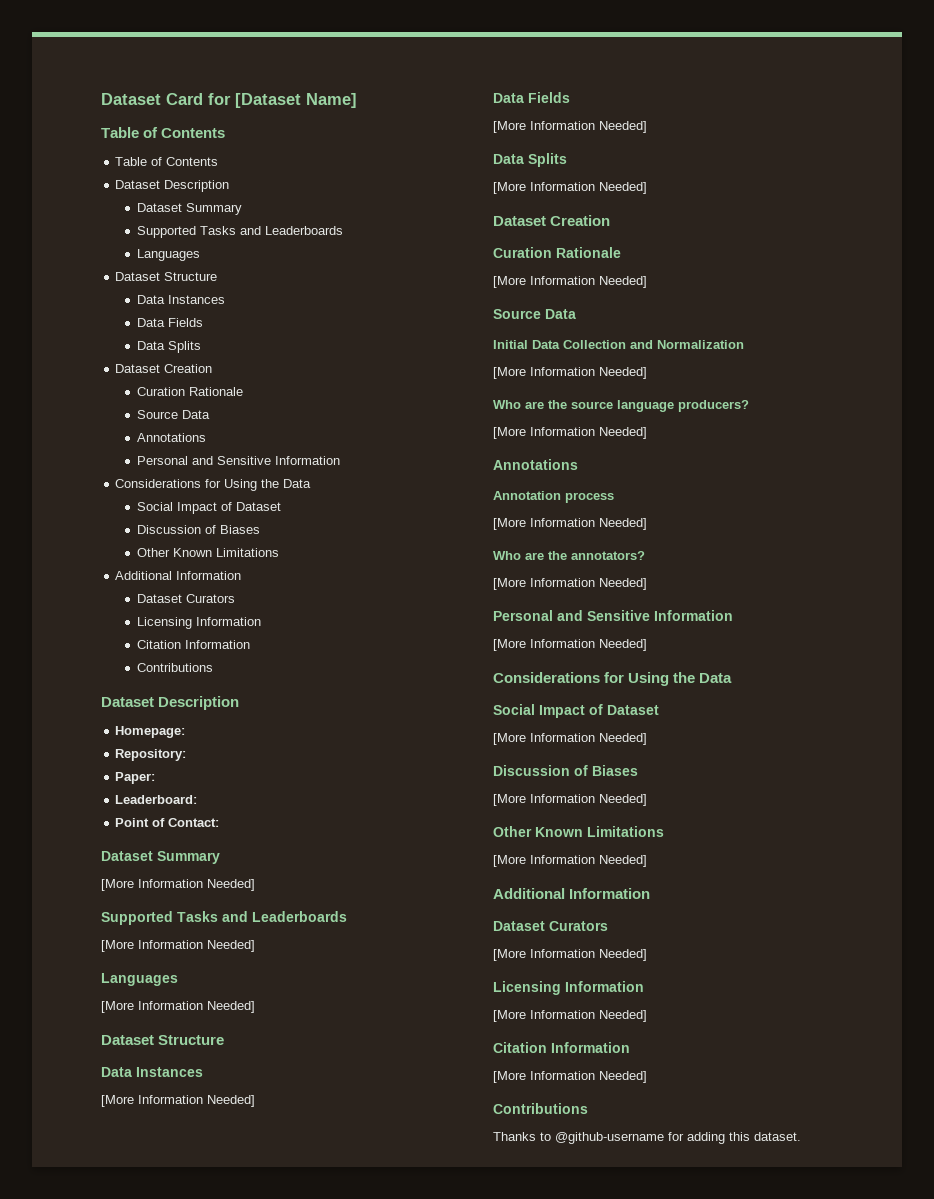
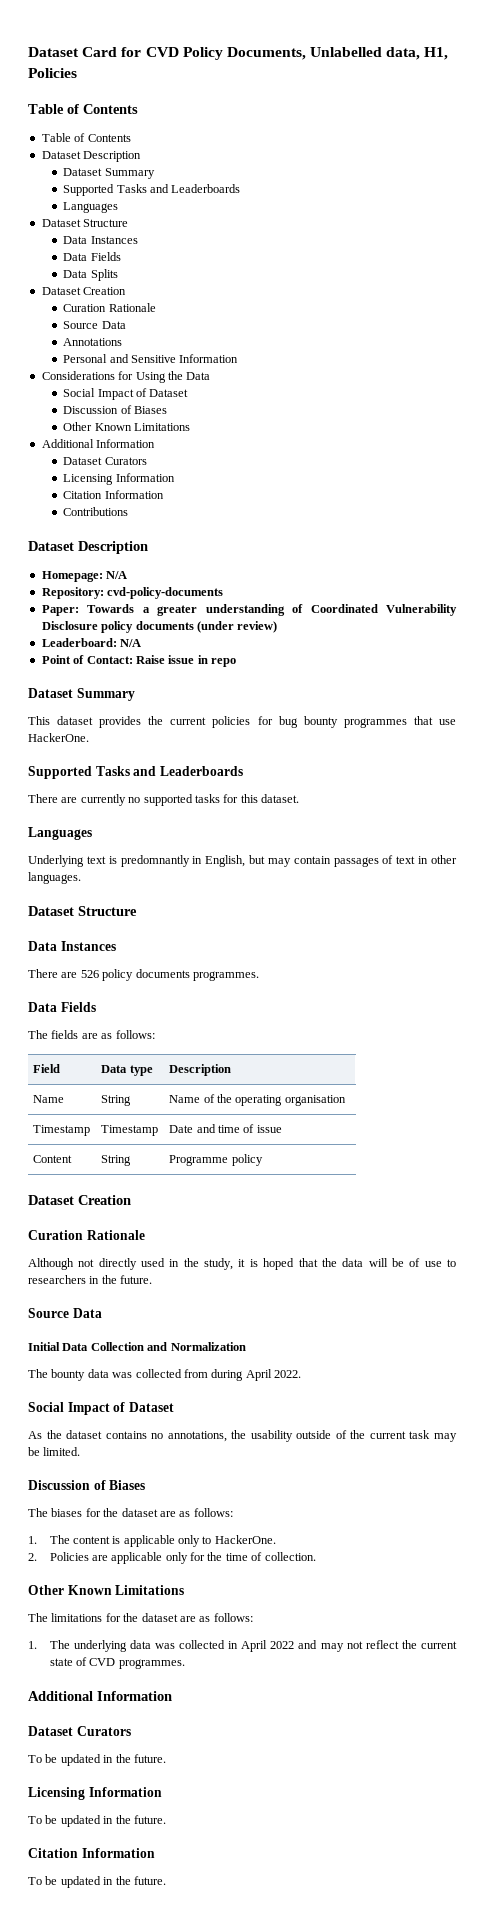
- Dataset Card for [Dataset Name]
+ Dataset Card for CVD Policy Documents, Unlabelled data, H1, Policies
- Homepage:
+ Homepage: N/A
- Repository:
+ Repository: cvd-policy-documents
- Paper:
+ Paper: Towards a greater understanding of Coordinated Vulnerability Disclosure policy documents (under review)
- Leaderboard:
+ Leaderboard: N/A
- Point of Contact:
+ Point of Contact: Raise issue in repo
  Dataset Summary
- [More Information Needed]
+ This dataset provides the current policies for bug bounty programmes that use HackerOne.
  Supported Tasks and Leaderboards
- [More Information Needed]
+ There are currently no supported tasks for this dataset.
  Languages
- [More Information Needed]
+ Underlying text is predomnantly in English, but may contain passages of text in other languages.
  Dataset Structure
  Data Instances
- [More Information Needed]
+ There are 526 policy documents programmes.
  Data Fields
- [More Information Needed]
- Data Splits
- [More Information Needed]
+ The fields are as follows:
+ Field | Data type | Description
+ Name | String | Name of the operating organisation
+ Timestamp | Timestamp | Date and time of issue
+ Content | String | Programme policy
  Dataset Creation
  Curation Rationale
- [More Information Needed]
+ Although not directly used in the study, it is hoped that the data will be of use to researchers in the future.
  Initial Data Collection and Normalization
- [More Information Needed]
- Who are the source language producers?
- [More Information Needed]
- Annotations
- Annotation process
- [More Information Needed]
- Who are the annotators?
- [More Information Needed]
- Personal and Sensitive Information
- [More Information Needed]
- Considerations for Using the Data
+ The bounty data was collected from during April 2022.
  Social Impact of Dataset
- [More Information Needed]
+ As the dataset contains no annotations, the usability outside of the current task may be limited.
  Discussion of Biases
- [More Information Needed]
+ The biases for the dataset are as follows:
+ 1. The content is applicable only to HackerOne.
+ 2. Policies are applicable only for the time of collection.
  Other Known Limitations
- [More Information Needed]
+ The limitations for the dataset are as follows:
+ 1. The underlying data was collected in April 2022 and may not reflect the current state of CVD programmes.
  Additional Information
  Dataset Curators
- [More Information Needed]
+ To be updated in the future.
  Licensing Information
- [More Information Needed]
+ To be updated in the future.
  Citation Information
- [More Information Needed]
- Contributions
- Thanks to @github-username for adding this dataset.
+ To be updated in the future.

